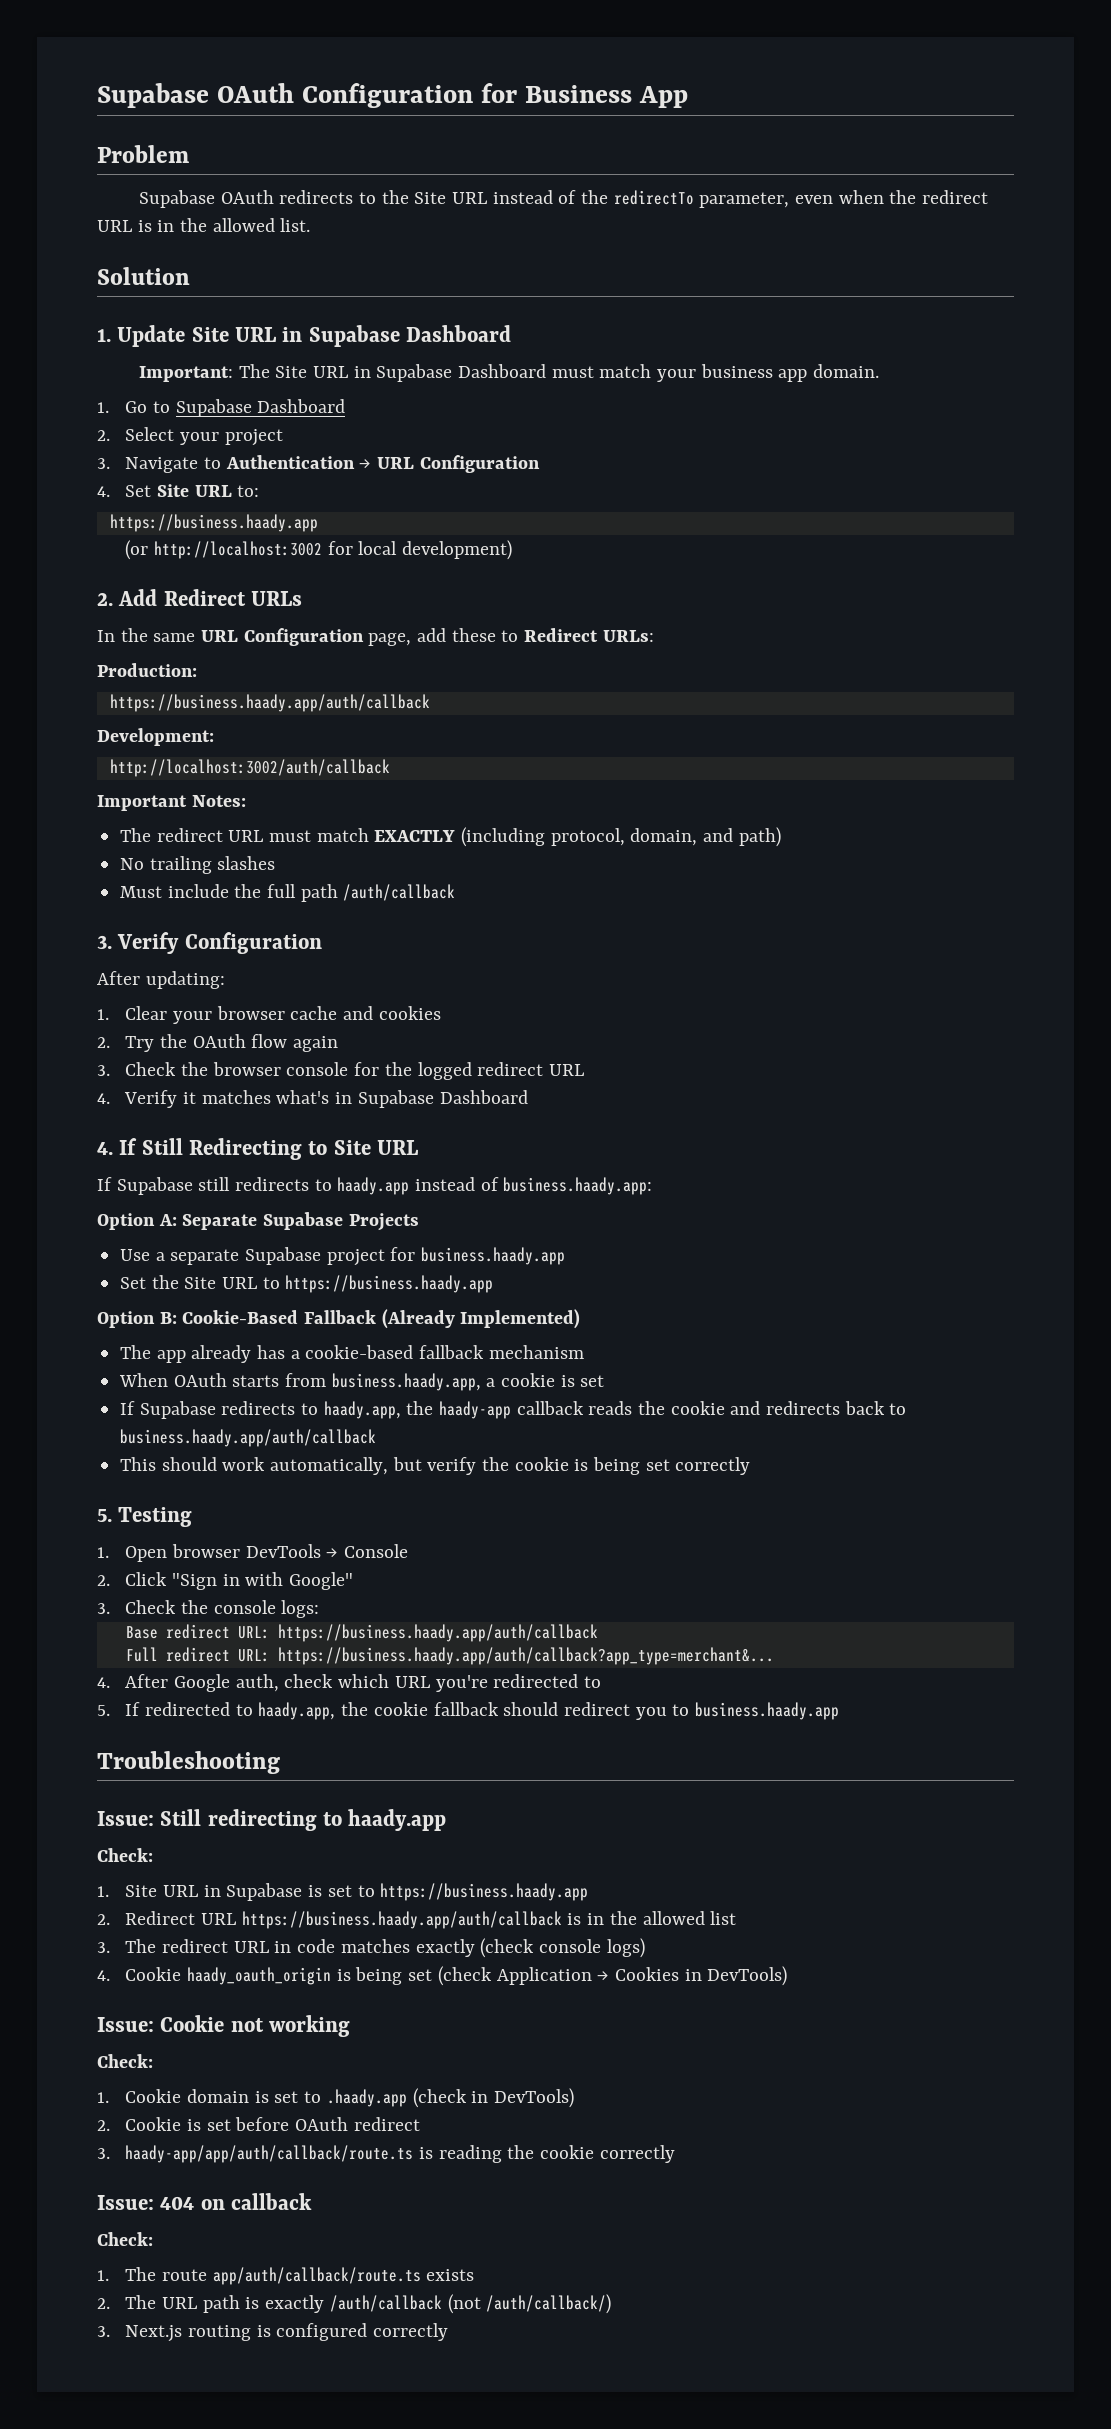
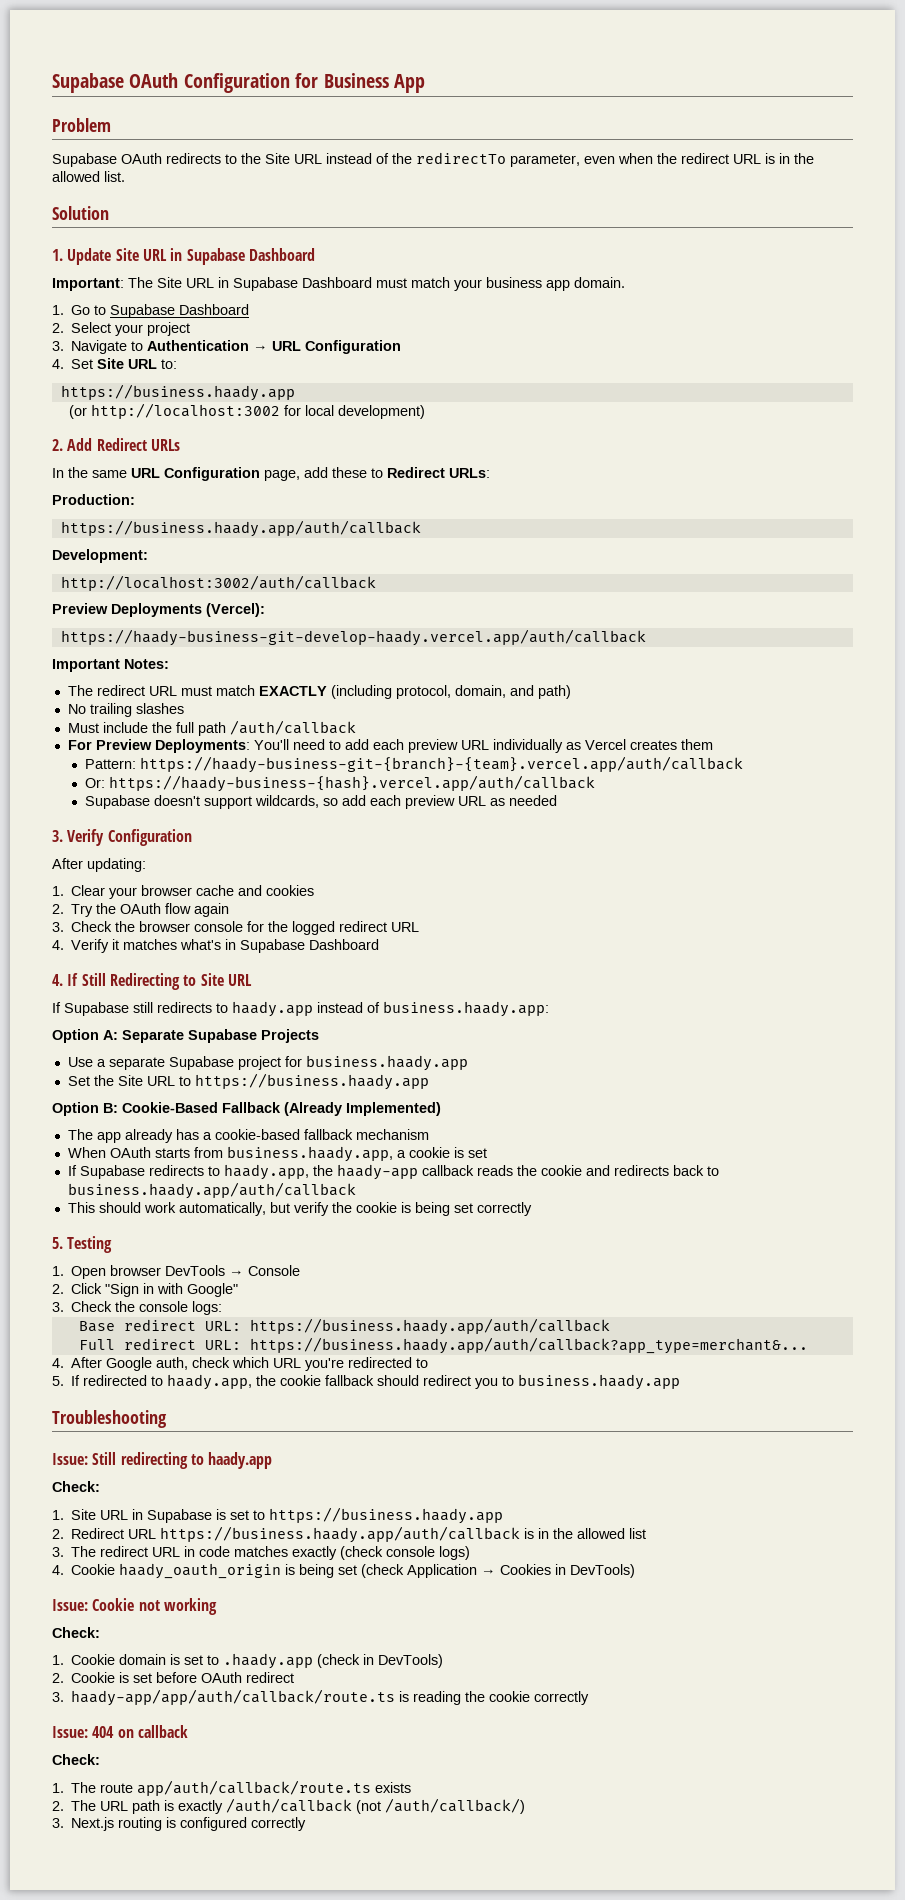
+ Preview Deployments (Vercel):
+ https://haady-business-git-develop-haady.vercel.app/auth/callback
+ For Preview Deployments: You'll need to add each preview URL individually as Vercel creates them
+ Pattern: https://haady-business-git-{branch}-{team}.vercel.app/auth/callback
+ Or: https://haady-business-{hash}.vercel.app/auth/callback
+ Supabase doesn't support wildcards, so add each preview URL as needed

